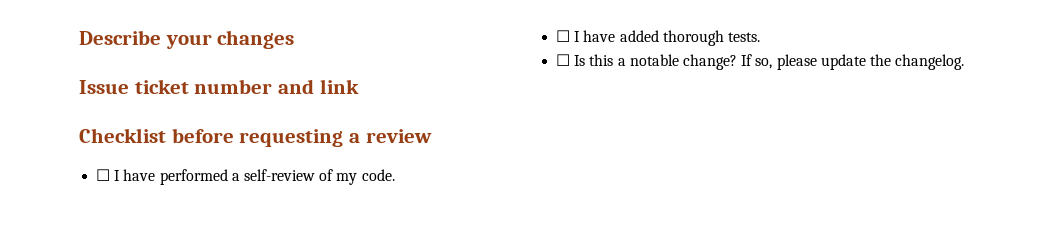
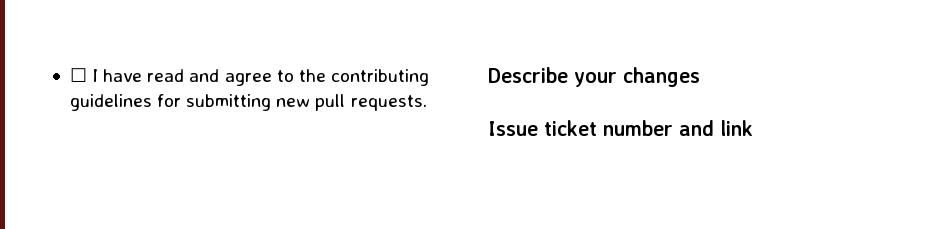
+ ☐ I have read and agree to the contributing guidelines for submitting new pull requests.
- Checklist before requesting a review
- ☐ I have performed a self-review of my code.
- ☐ I have added thorough tests.
- ☐ Is this a notable change? If so, please update the changelog.

